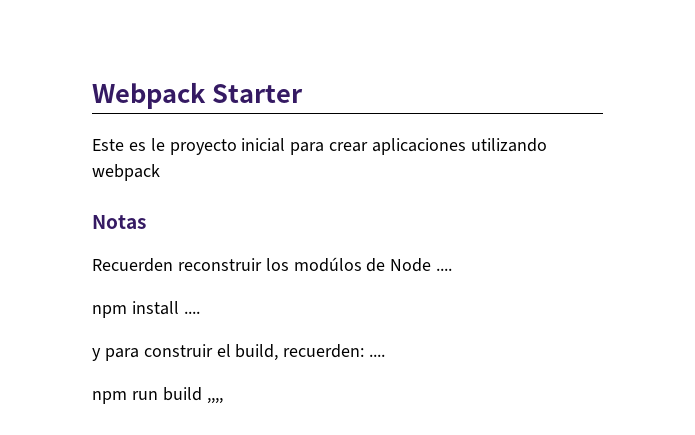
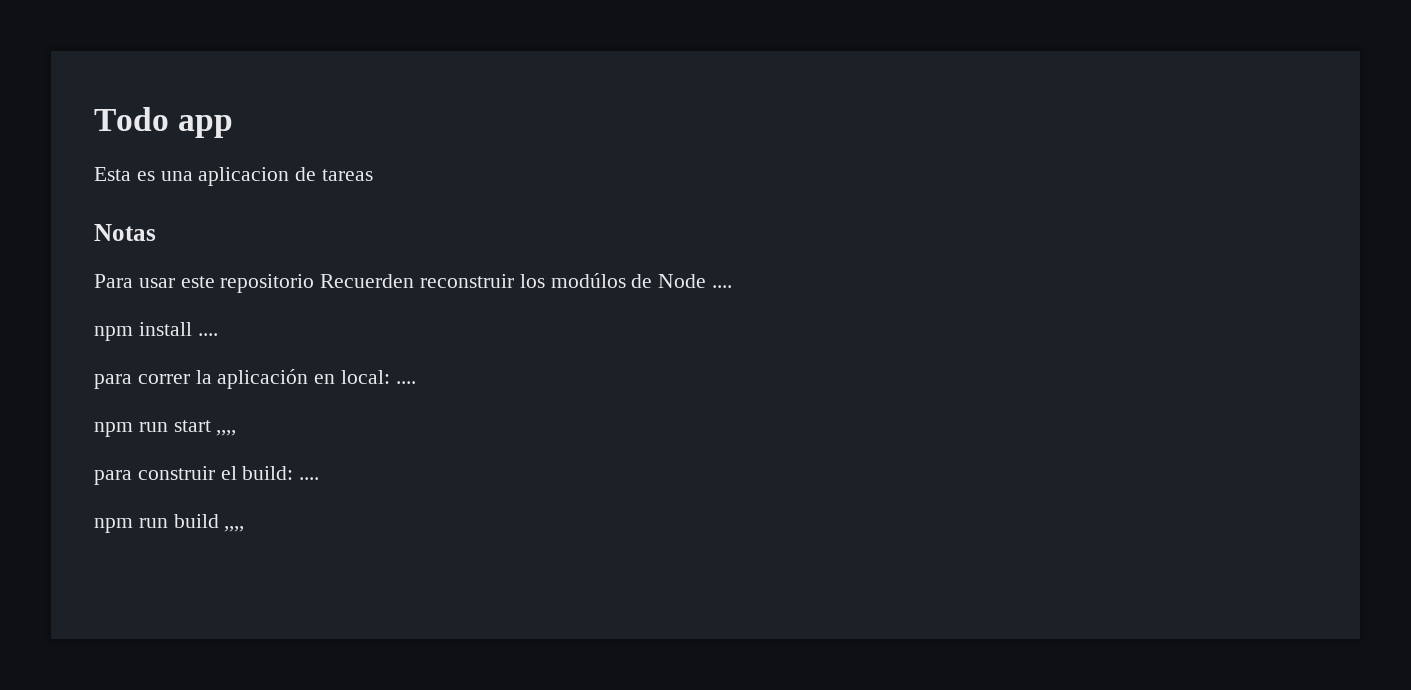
- Webpack Starter
- Este es le proyecto inicial para crear aplicaciones utilizando webpack
+ Todo app
+ Esta es una aplicacion de tareas
  Notas
- Recuerden reconstruir los modúlos de Node ....
+ Para usar este repositorio Recuerden reconstruir los modúlos de Node ....
- y para construir el build, recuerden: ....
+ para correr la aplicación en local: ....
+ npm run start ,,,,
+ para construir el build: ....

